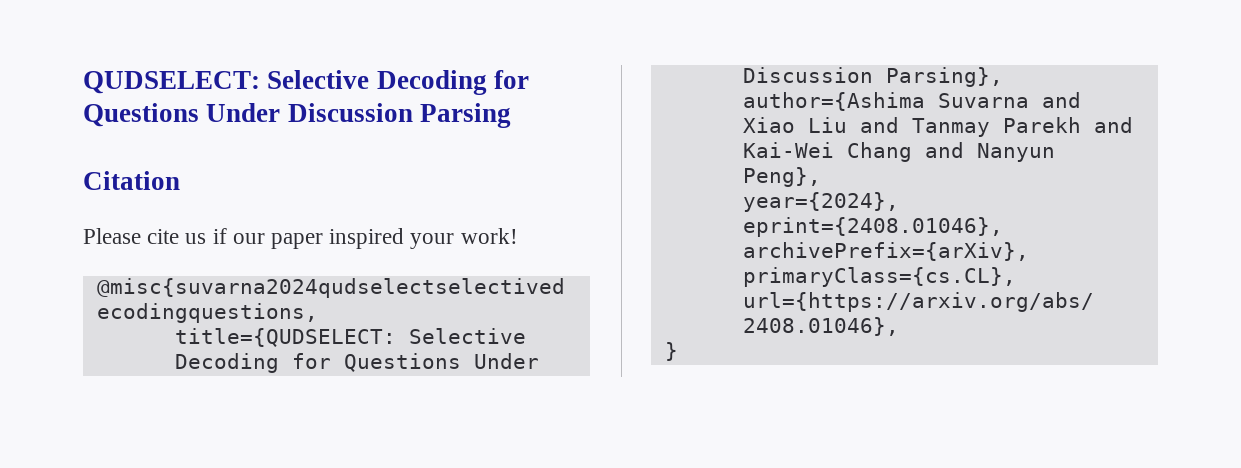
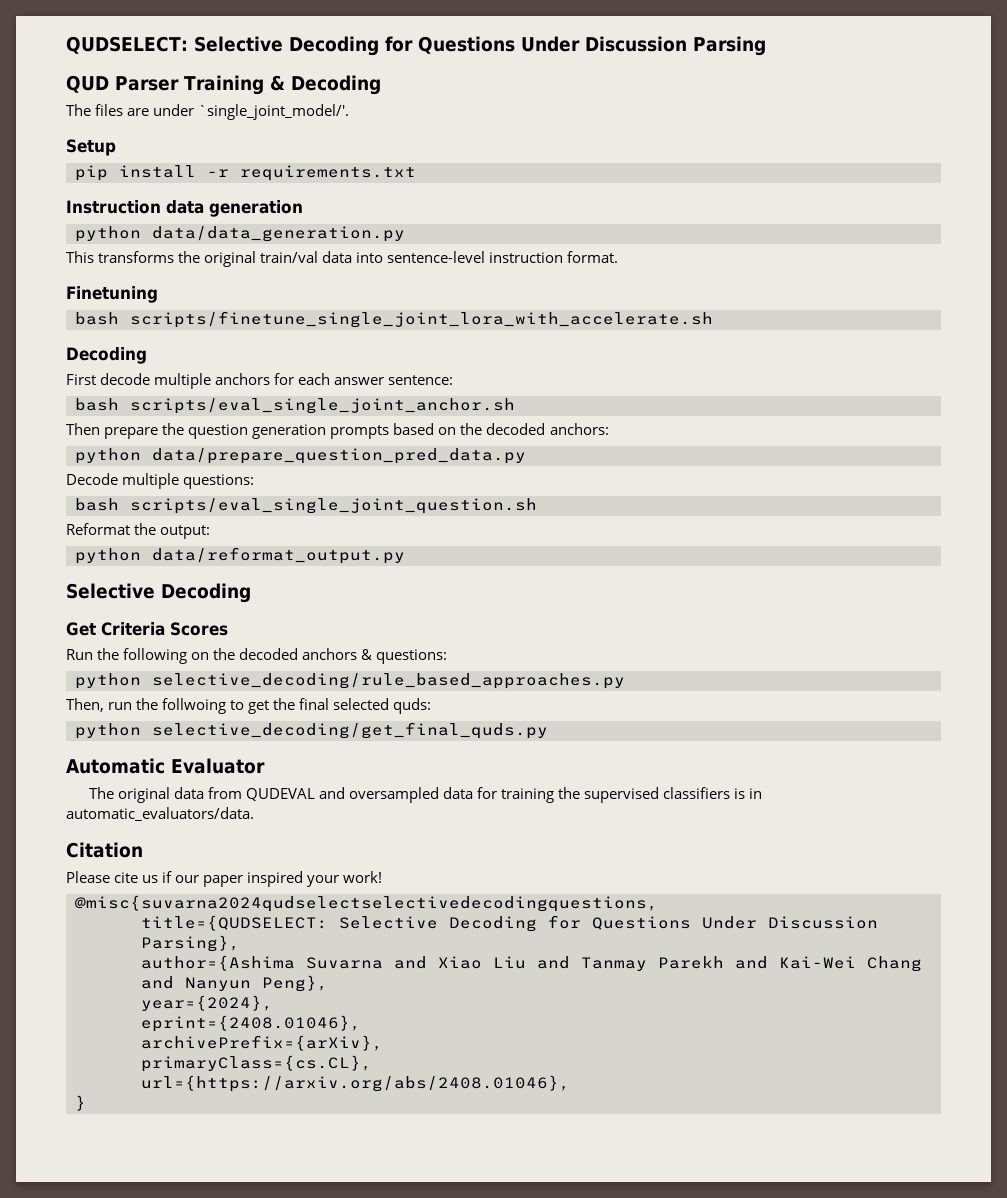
+ QUD Parser Training & Decoding
+ The files are under `single_joint_model/'.
+ Setup
+ pip install -r requirements.txt
+ Instruction data generation
+ python data/data_generation.py
+ This transforms the original train/val data into sentence-level instruction format.
+ Finetuning
+ bash scripts/finetune_single_joint_lora_with_accelerate.sh
+ Decoding
+ First decode multiple anchors for each answer sentence:
+ bash scripts/eval_single_joint_anchor.sh
+ Then prepare the question generation prompts based on the decoded anchors:
+ python data/prepare_question_pred_data.py
+ Decode multiple questions:
+ bash scripts/eval_single_joint_question.sh
+ Reformat the output:
+ python data/reformat_output.py
+ Selective Decoding
+ Get Criteria Scores
+ Run the following on the decoded anchors & questions:
+ python selective_decoding/rule_based_approaches.py
+ Then, run the follwoing to get the final selected quds:
+ python selective_decoding/get_final_quds.py
+ Automatic Evaluator
+ The original data from QUDEVAL and oversampled data for training the supervised classifiers is in automatic_evaluators/data.

